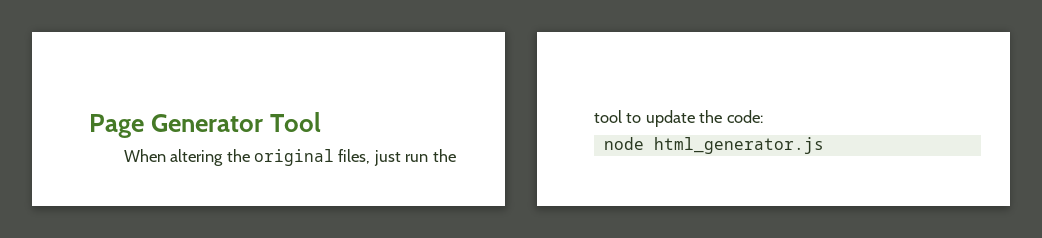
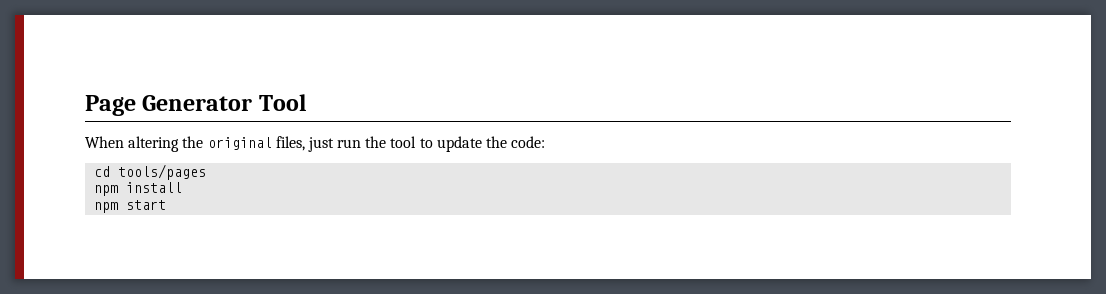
- node html_generator.js
+ cd tools/pages
+ npm install
+ npm start

